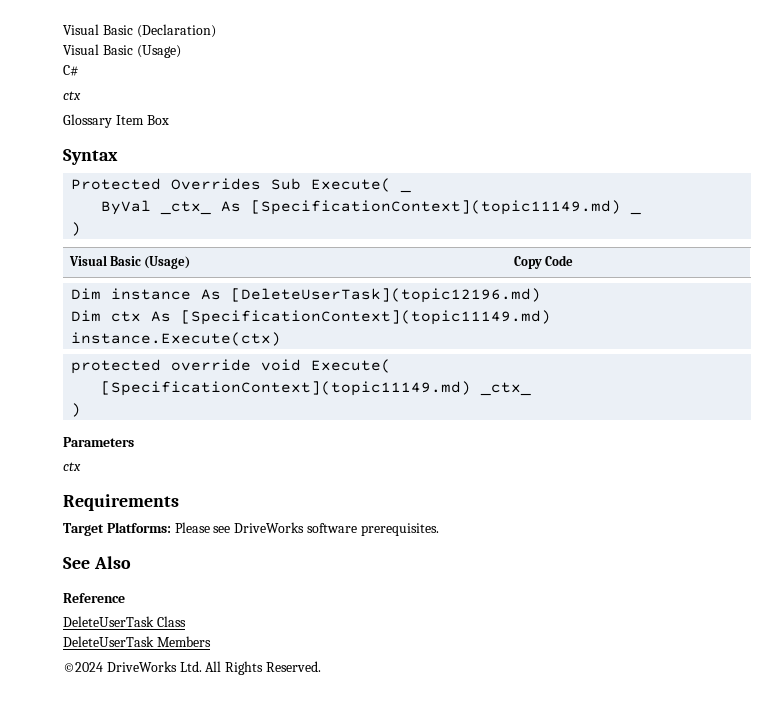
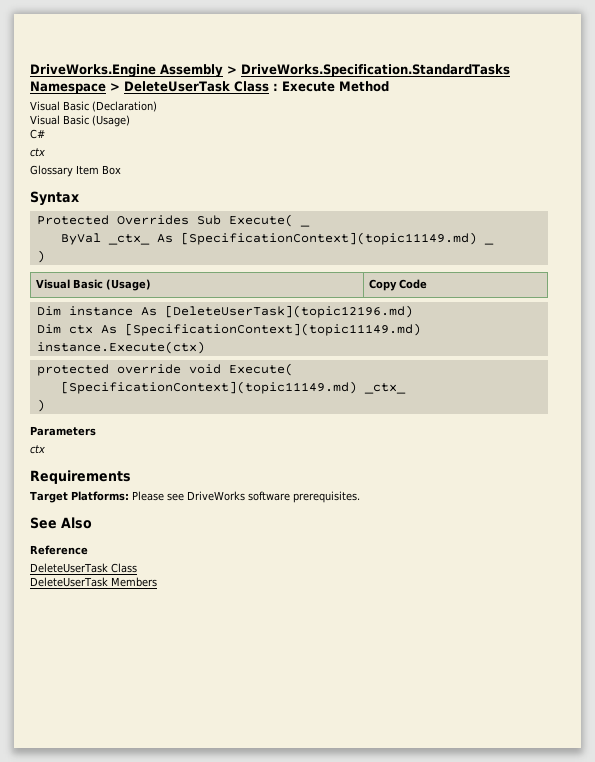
+ DriveWorks.Engine Assembly > DriveWorks.Specification.StandardTasks Namespace > DeleteUserTask Class : Execute Method
- ©2024 DriveWorks Ltd. All Rights Reserved.

